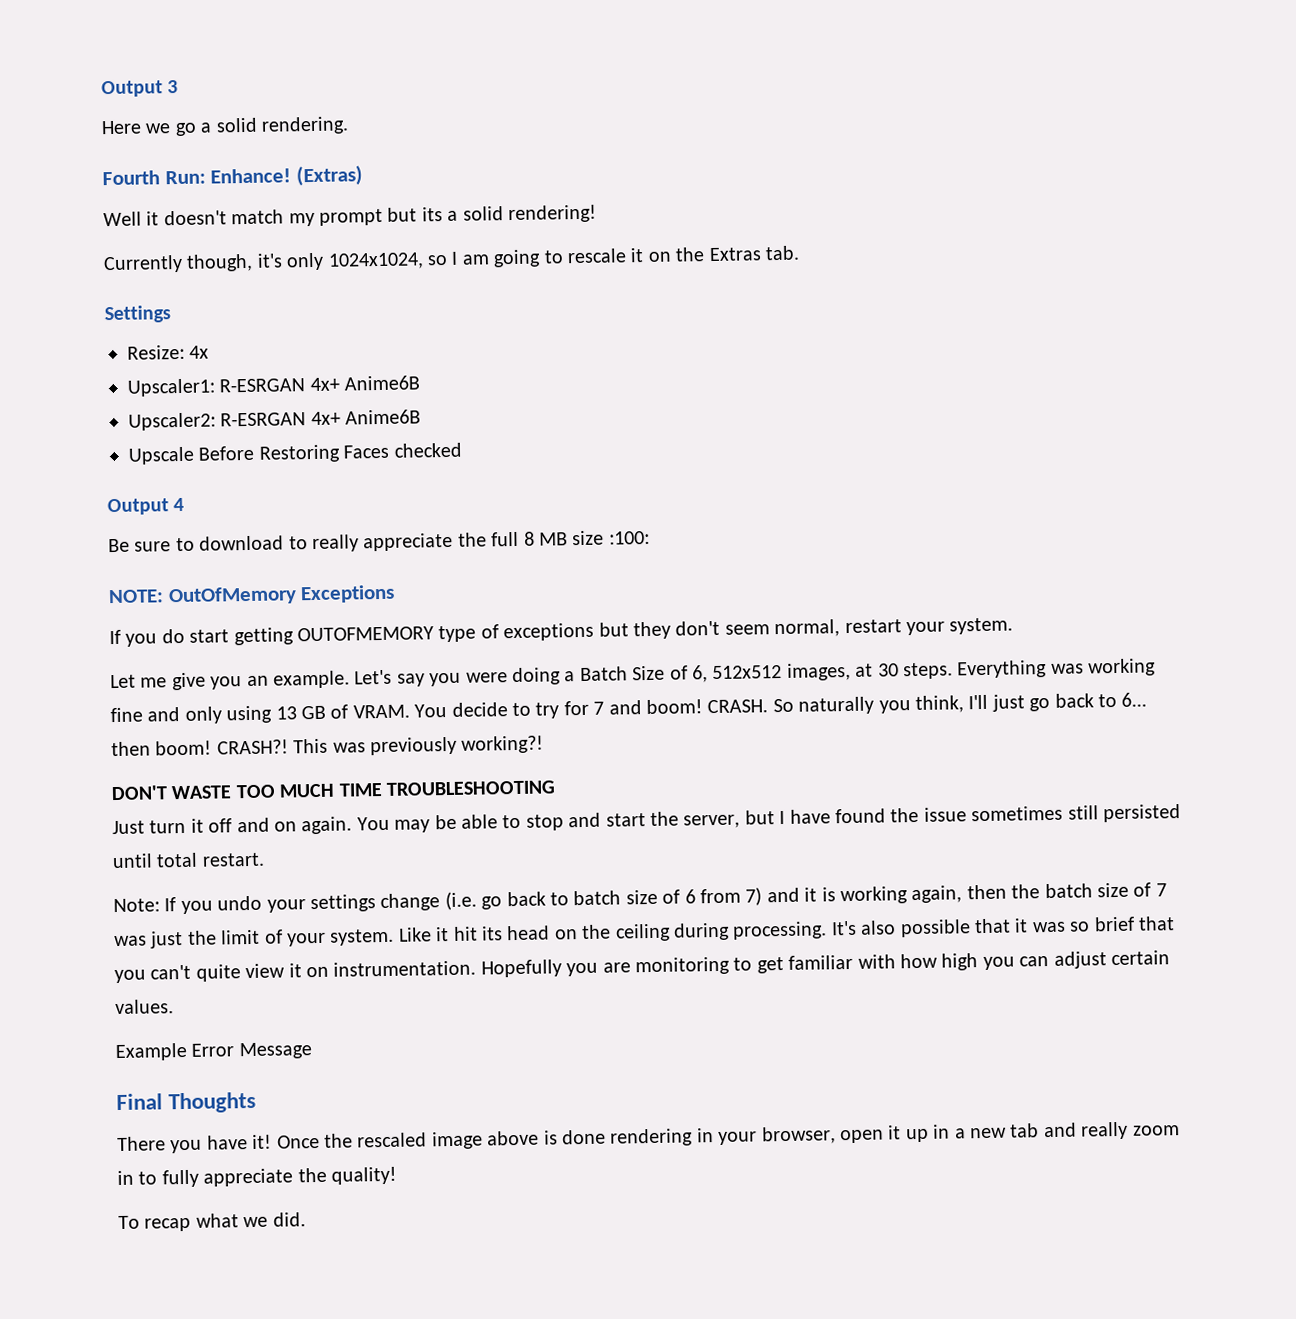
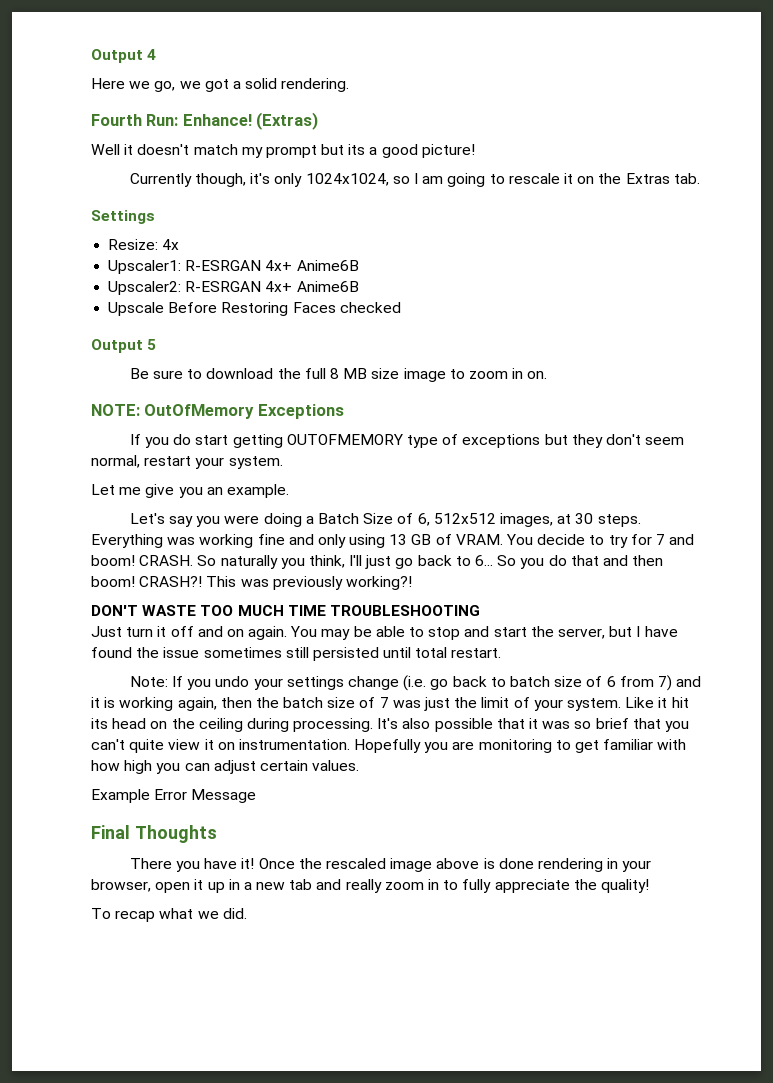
- Output 3
+ Output 4
- Here we go a solid rendering.
+ Here we go, we got a solid rendering.
- Well it doesn't match my prompt but its a solid rendering!
+ Well it doesn't match my prompt but its a good picture!
- Output 4
+ Output 5
- Be sure to download to really appreciate the full 8 MB size :100:
+ Be sure to download the full 8 MB size image to zoom in on.
- Let me give you an example. Let's say you were doing a Batch Size of 6, 512x512 images, at 30 steps.
+ Let me give you an example.
+ Let's say you were doing a Batch Size of 6, 512x512 images, at 30 steps.
- So naturally you think, I'll just go back to 6... then boom!
+ So naturally you think, I'll just go back to 6... So you do that and then boom!

